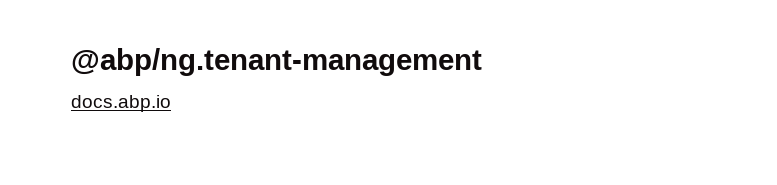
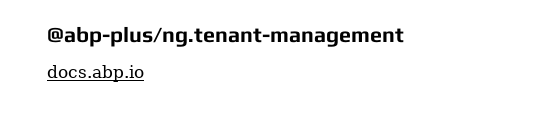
- @abp/ng.tenant-management
+ @abp-plus/ng.tenant-management

